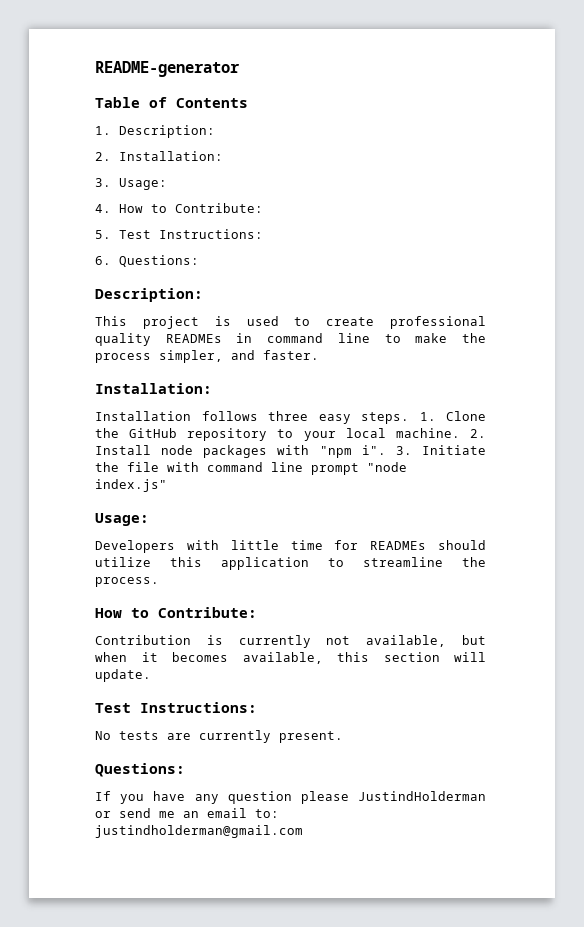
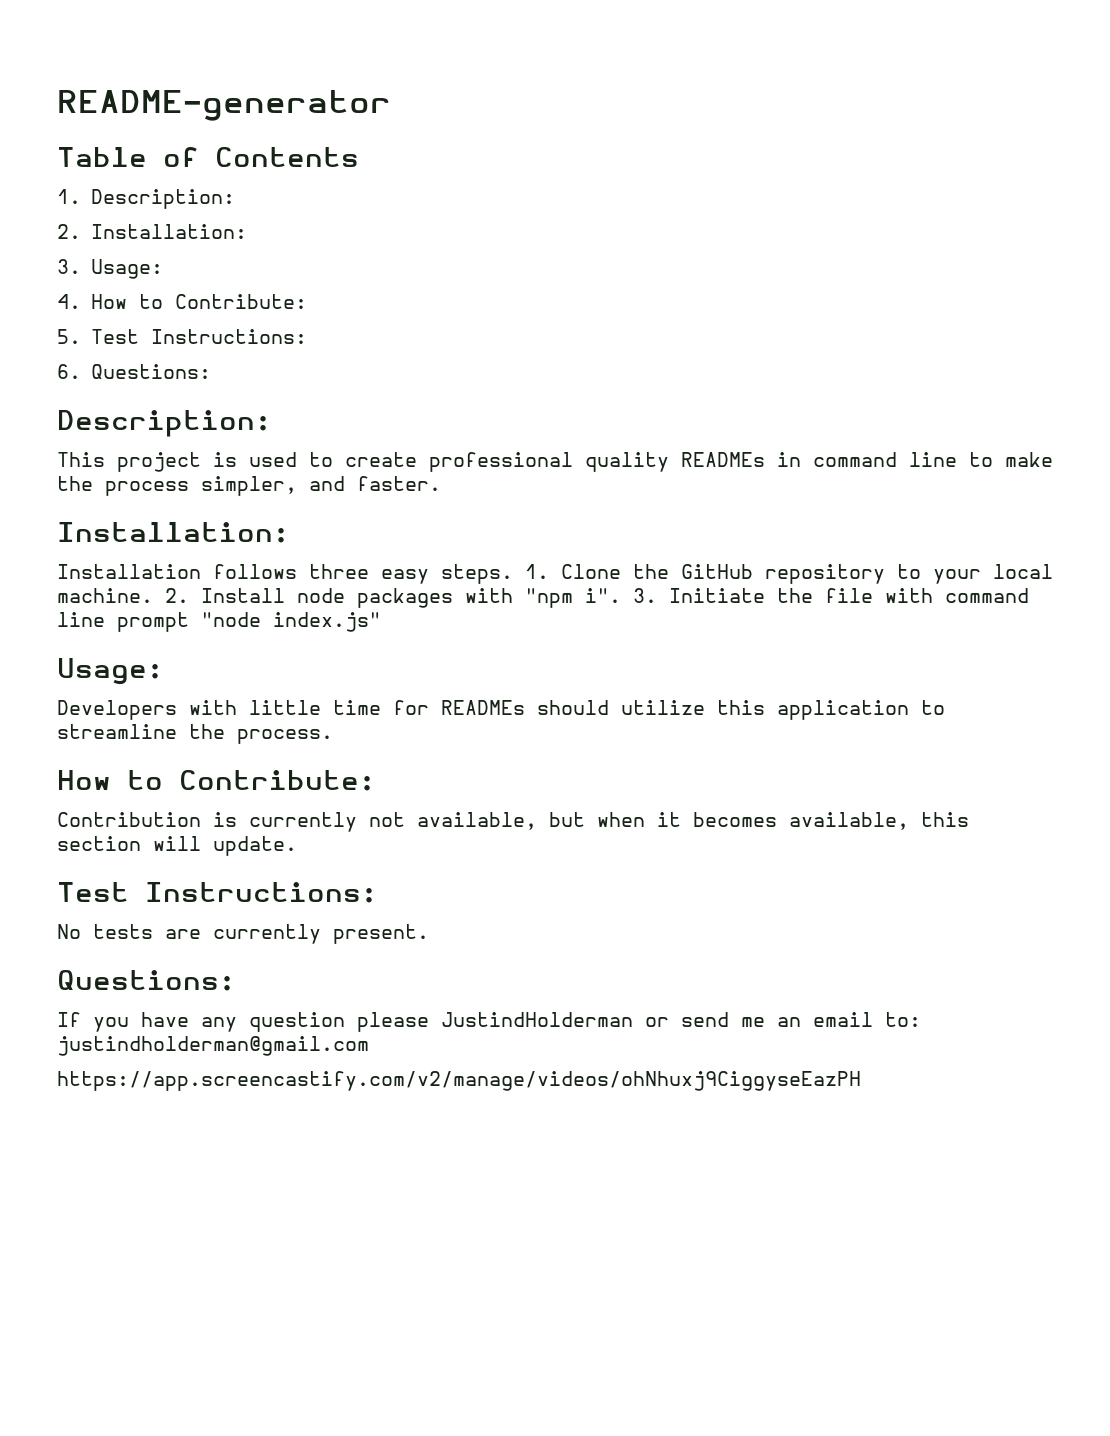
+ https://app.screencastify.com/v2/manage/videos/ohNhuxj9CiggyseEazPH

